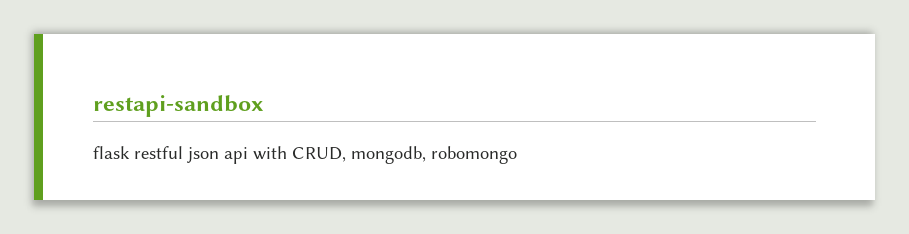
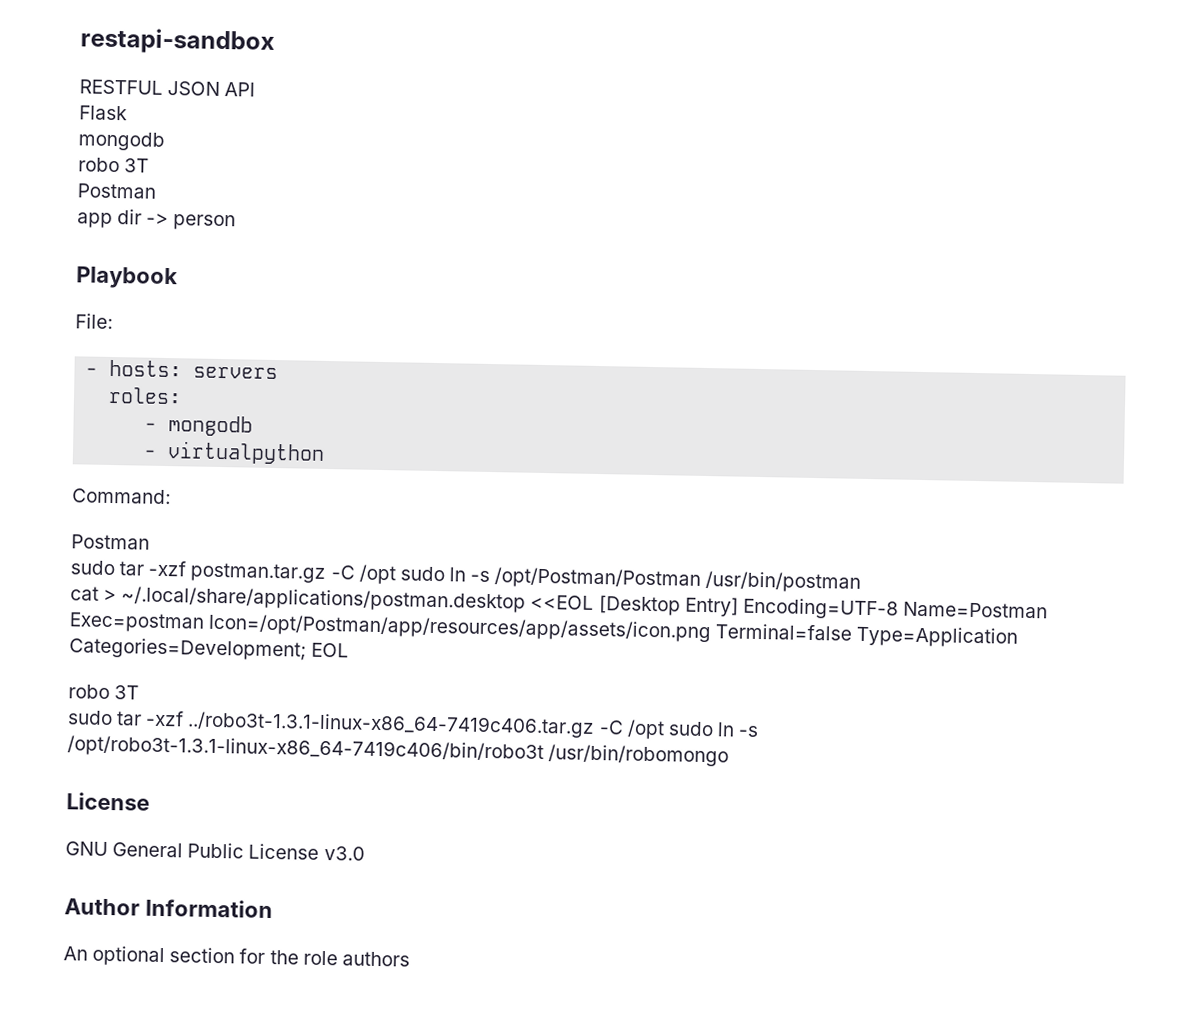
- flask restful json api with CRUD, mongodb, robomongo
+ RESTFUL JSON API
+ Flask
+ mongodb
+ robo 3T
+ Postman
+ app dir -> person
+ Playbook
+ File:
+ - hosts: servers
+ roles:
+ - mongodb
+ - virtualpython
+ Command:
+ Postman
+ sudo tar -xzf postman.tar.gz -C /opt sudo ln -s /opt/Postman/Postman /usr/bin/postman
+ cat > ~/.local/share/applications/postman.desktop <<EOL [Desktop Entry] Encoding=UTF-8 Name=Postman Exec=postman Icon=/opt/Postman/app/resources/app/assets/icon.png Terminal=false Type=Application Categories=Development; EOL
+ robo 3T
+ sudo tar -xzf ../robo3t-1.3.1-linux-x86_64-7419c406.tar.gz -C /opt sudo ln -s /opt/robo3t-1.3.1-linux-x86_64-7419c406/bin/robo3t /usr/bin/robomongo
+ License
+ GNU General Public License v3.0
+ Author Information
+ An optional section for the role authors

